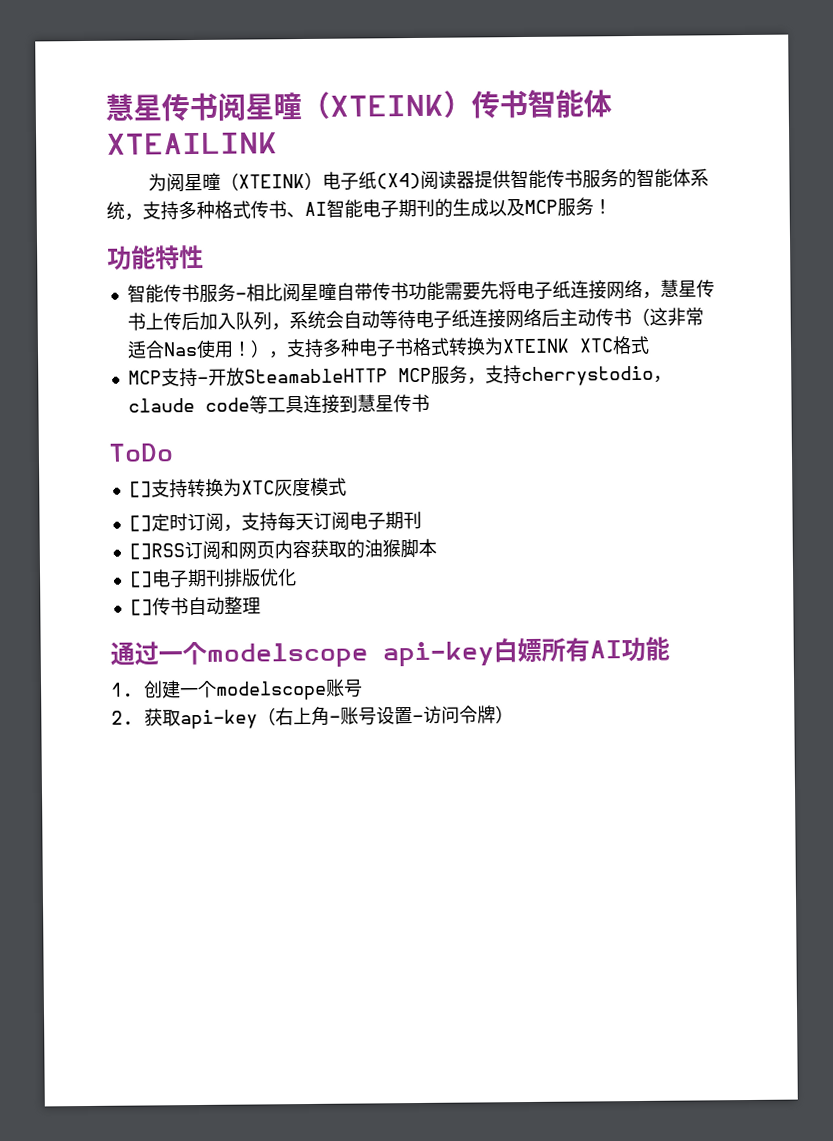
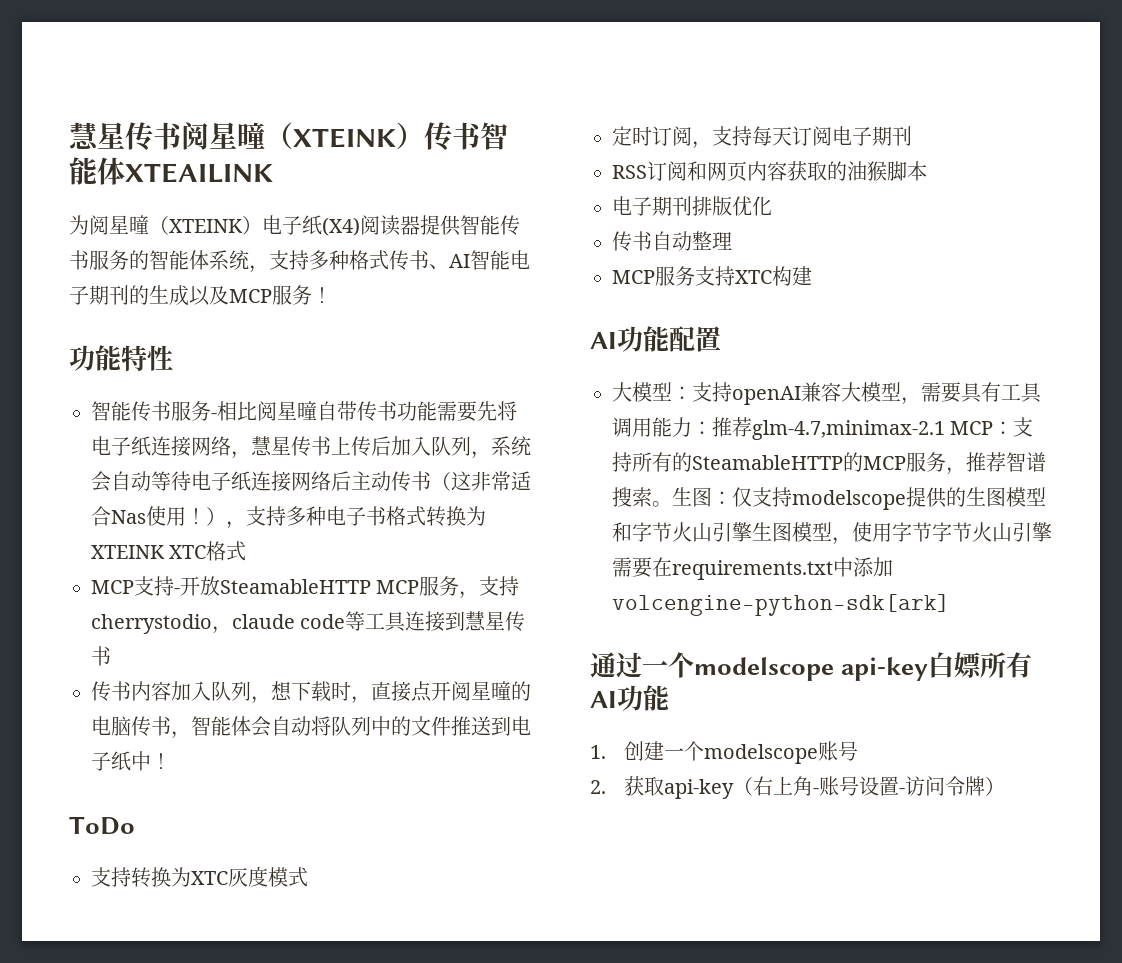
+ 传书内容加入队列，想下载时，直接点开阅星曈的电脑传书，智能体会自动将队列中的文件推送到电子纸中！
- []支持转换为XTC灰度模式
+ 支持转换为XTC灰度模式
- []定时订阅，支持每天订阅电子期刊
+ 定时订阅，支持每天订阅电子期刊
- []RSS订阅和网页内容获取的油猴脚本
+ RSS订阅和网页内容获取的油猴脚本
- []电子期刊排版优化
+ 电子期刊排版优化
- []传书自动整理
+ 传书自动整理
+ MCP服务支持XTC构建
+ AI功能配置
+ 大模型：支持openAI兼容大模型，需要具有工具调用能力：推荐glm-4.7,minimax-2.1 MCP：支持所有的SteamableHTTP的MCP服务，推荐智谱搜索。生图：仅支持modelscope提供的生图模型和字节火山引擎生图模型，使用字节字节火山引擎需要在requirements.txt中添加volcengine-python-sdk[ark]

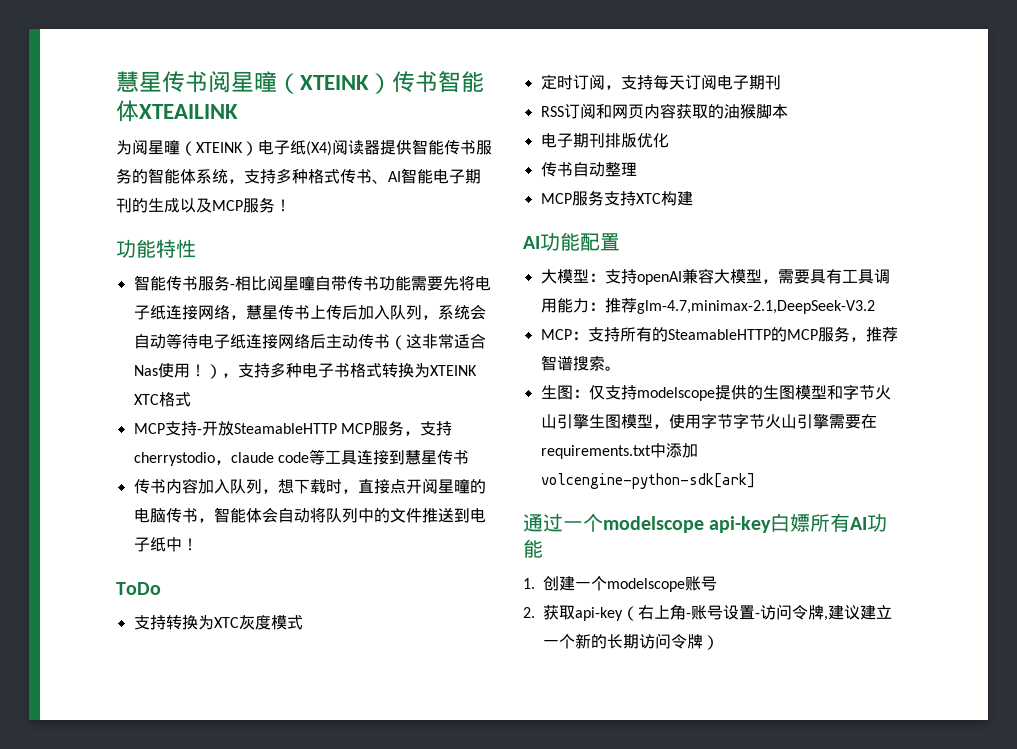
- 大模型：支持openAI兼容大模型，需要具有工具调用能力：推荐glm-4.7,minimax-2.1 MCP：支持所有的SteamableHTTP的MCP服务，推荐智谱搜索。生图：仅支持modelscope提供的生图模型和字节火山引擎生图模型，使用字节字节火山引擎需要在requirements.txt中添加volcengine-python-sdk[ark]
+ 大模型：支持openAI兼容大模型，需要具有工具调用能力：推荐glm-4.7,minimax-2.1,DeepSeek-V3.2
+ MCP：支持所有的SteamableHTTP的MCP服务，推荐智谱搜索。
+ 生图：仅支持modelscope提供的生图模型和字节火山引擎生图模型，使用字节字节火山引擎需要在requirements.txt中添加volcengine-python-sdk[ark]
- 2.获取api-key（右上角-账号设置-访问令牌）
+ 2.获取api-key（右上角-账号设置-访问令牌,建议建立一个新的长期访问令牌）

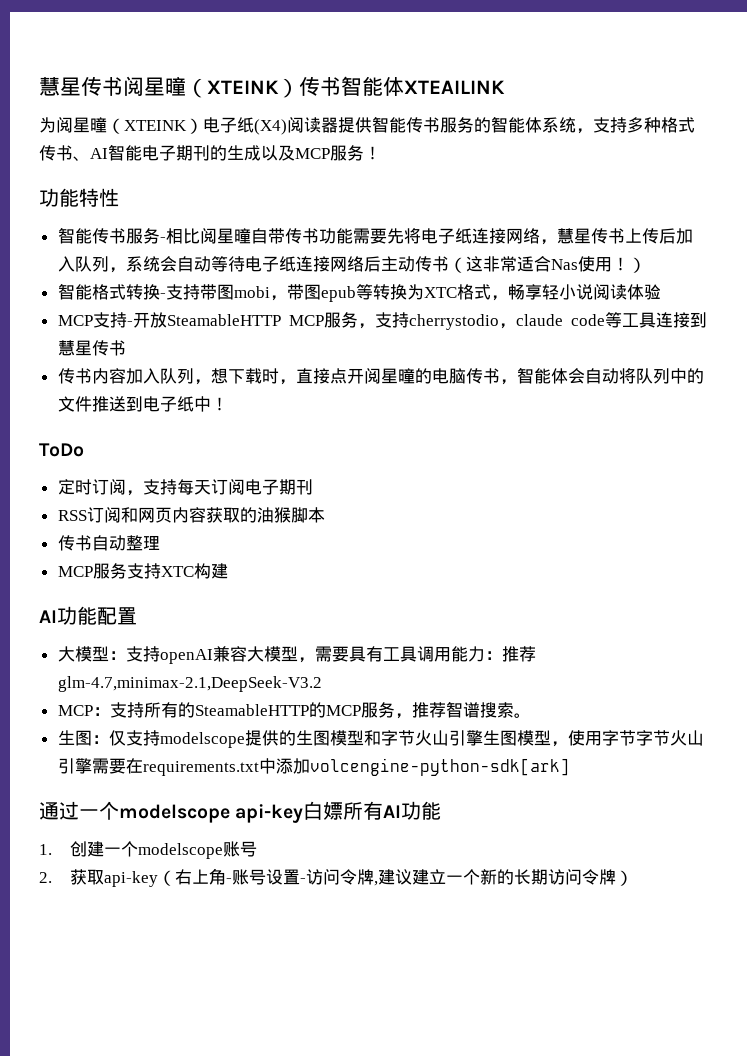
- 智能传书服务-相比阅星曈自带传书功能需要先将电子纸连接网络，慧星传书上传后加入队列，系统会自动等待电子纸连接网络后主动传书（这非常适合Nas使用！），支持多种电子书格式转换为XTEINK XTC格式
+ 智能传书服务-相比阅星曈自带传书功能需要先将电子纸连接网络，慧星传书上传后加入队列，系统会自动等待电子纸连接网络后主动传书（这非常适合Nas使用！）
+ 智能格式转换-支持带图mobi，带图epub等转换为XTC格式，畅享轻小说阅读体验
- 支持转换为XTC灰度模式
- 电子期刊排版优化

